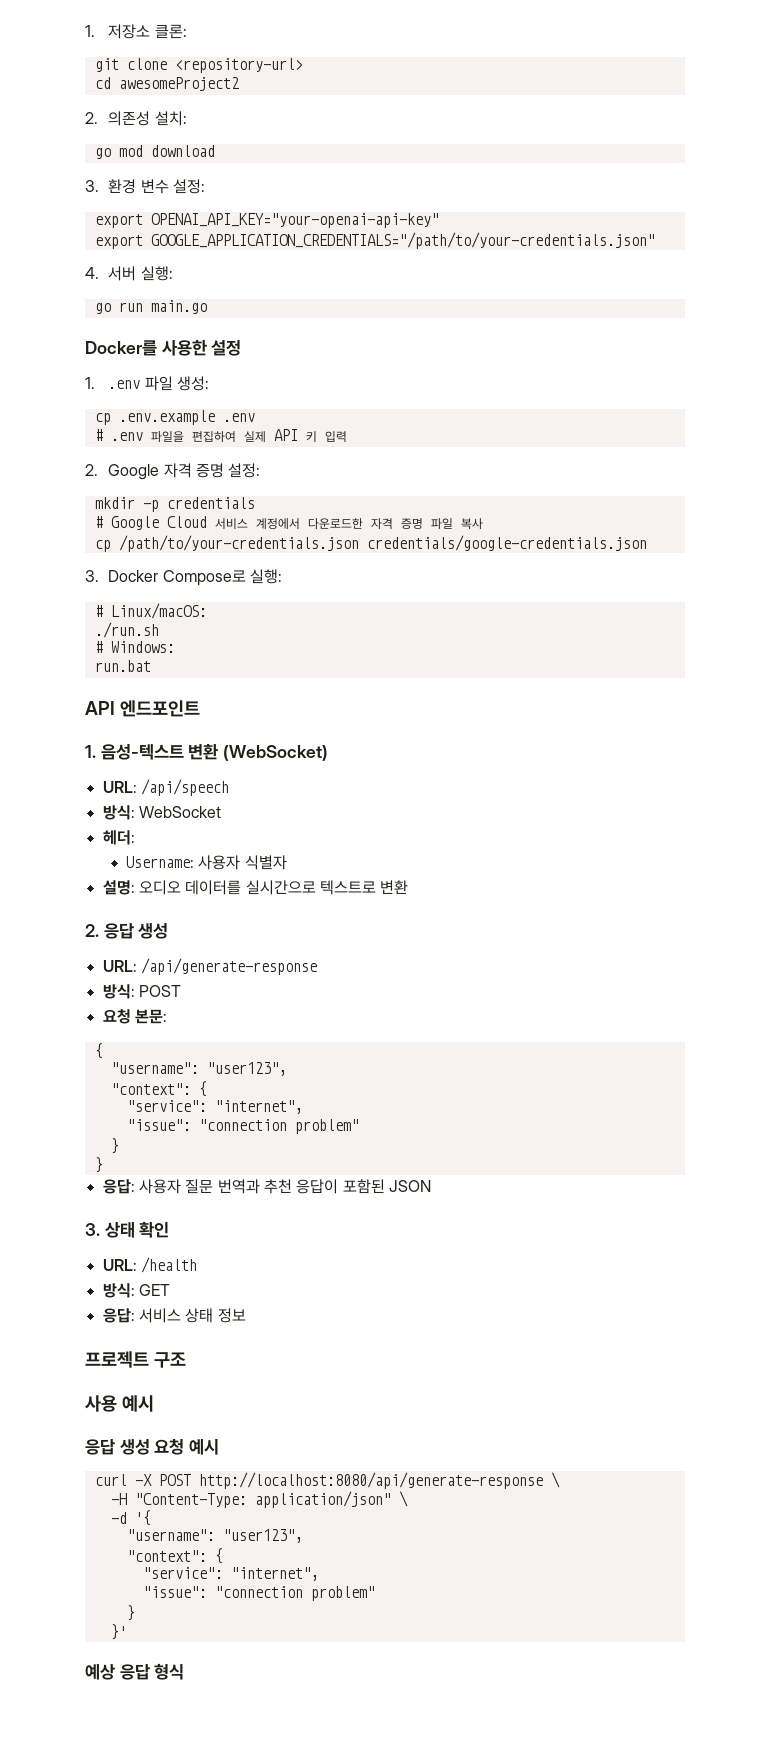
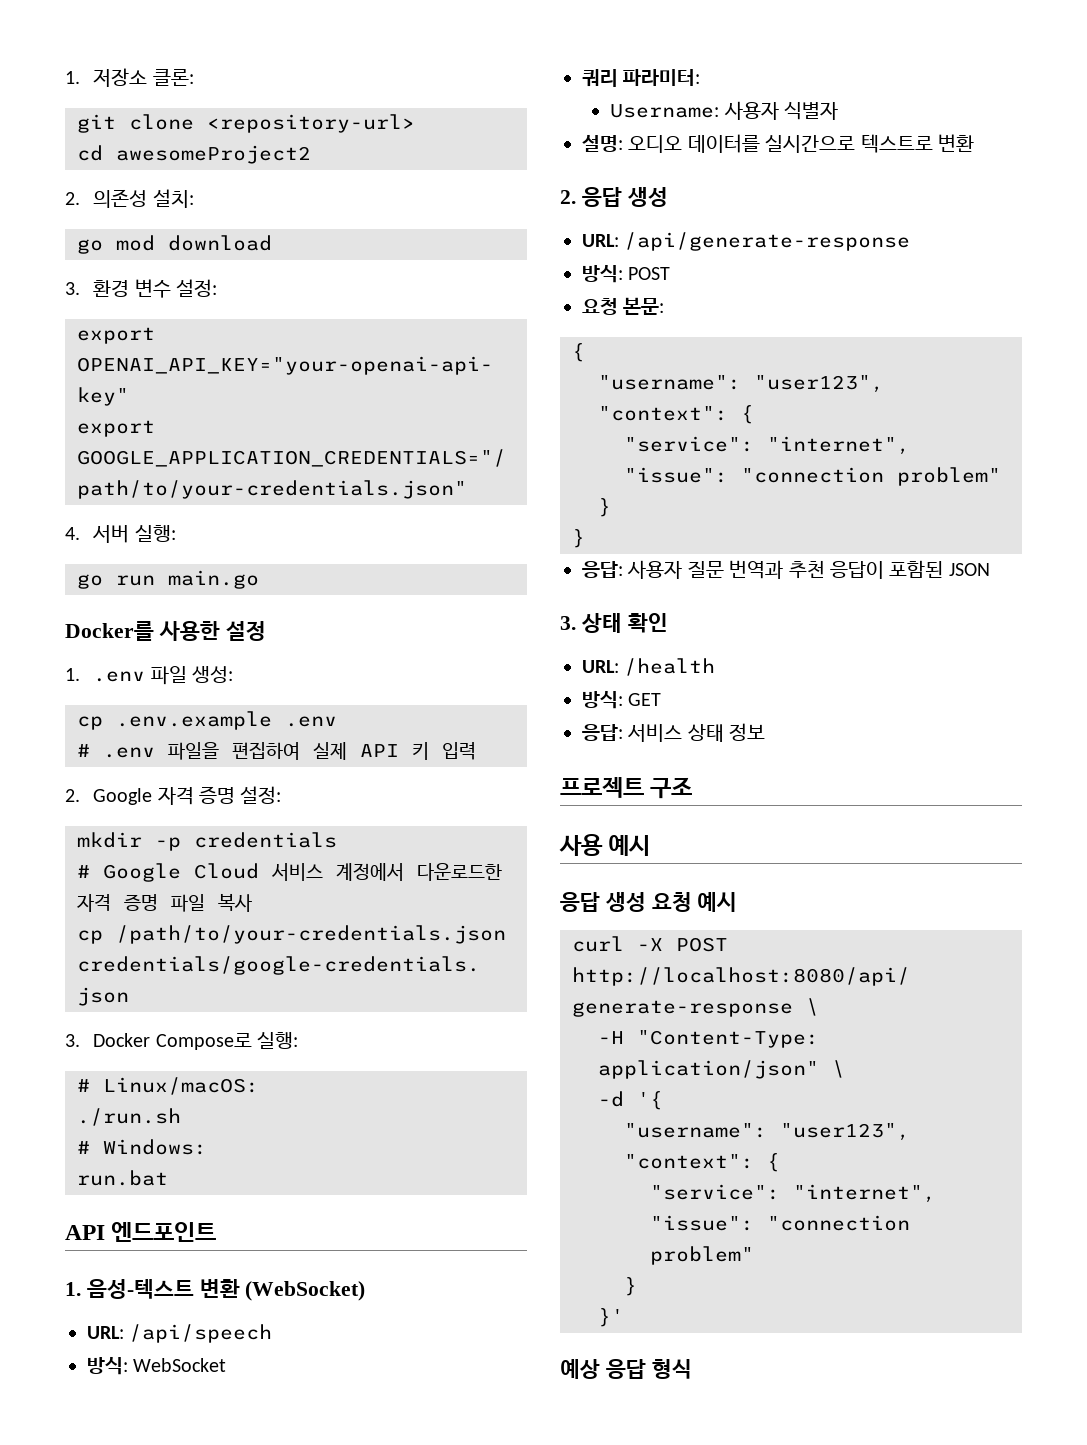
- 헤더:
+ 쿼리 파라미터:

